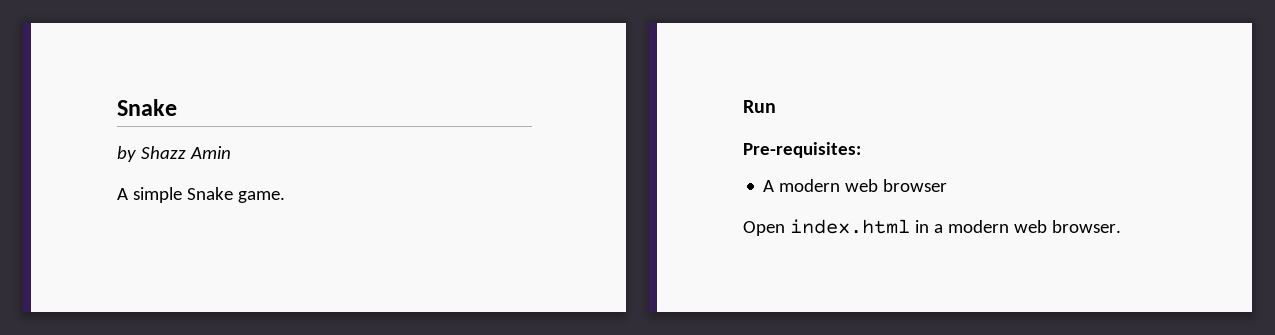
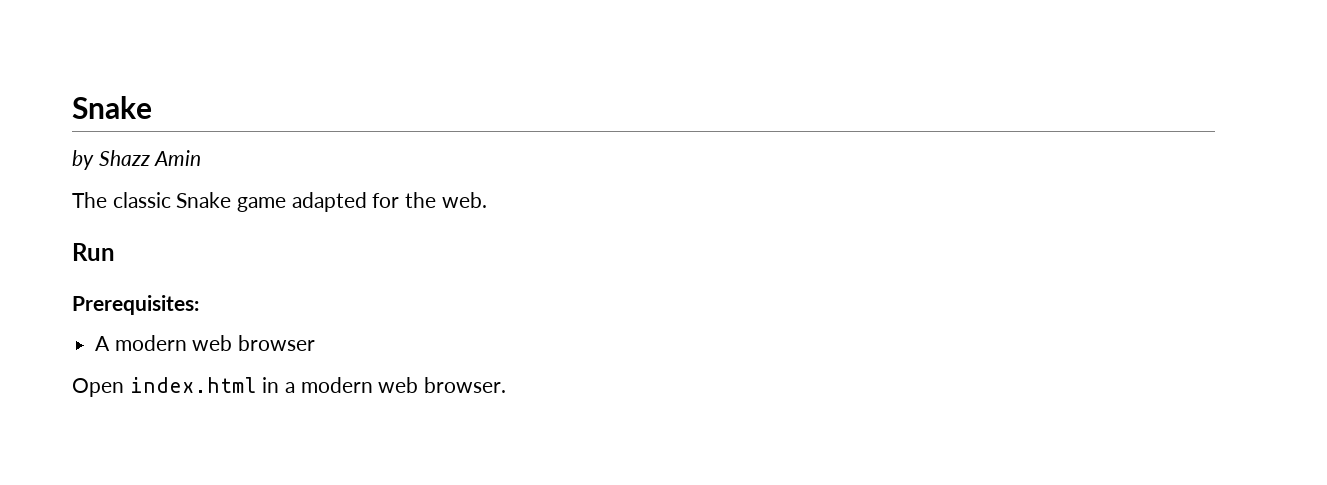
- A simple Snake game.
+ The classic Snake game adapted for the web.
- Pre-requisites:
+ Prerequisites:

